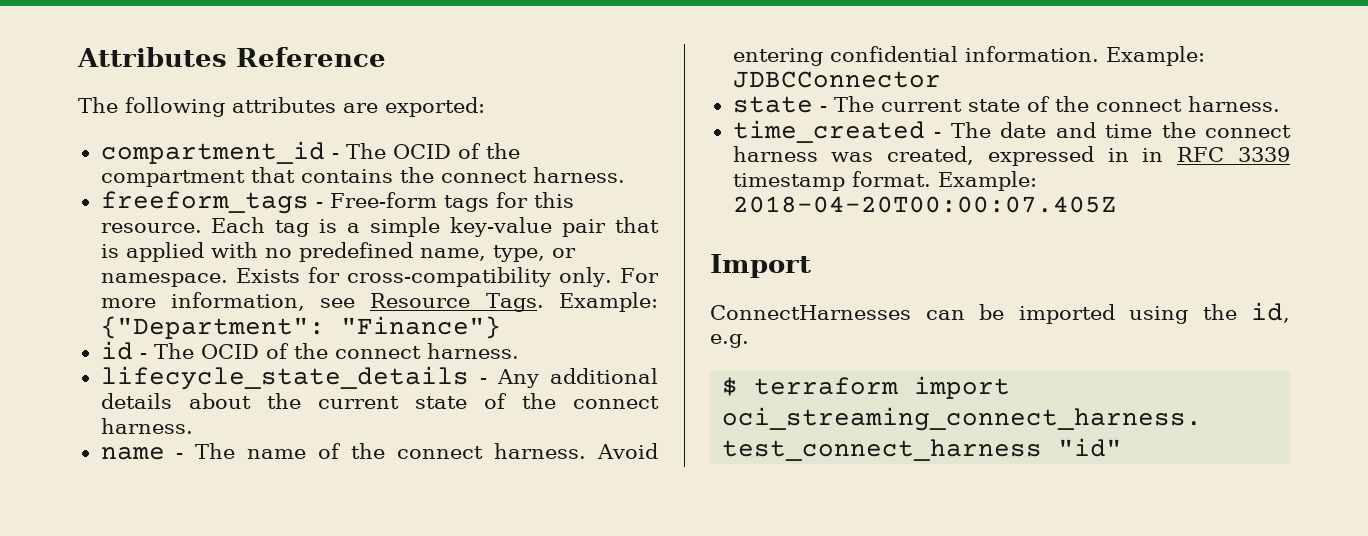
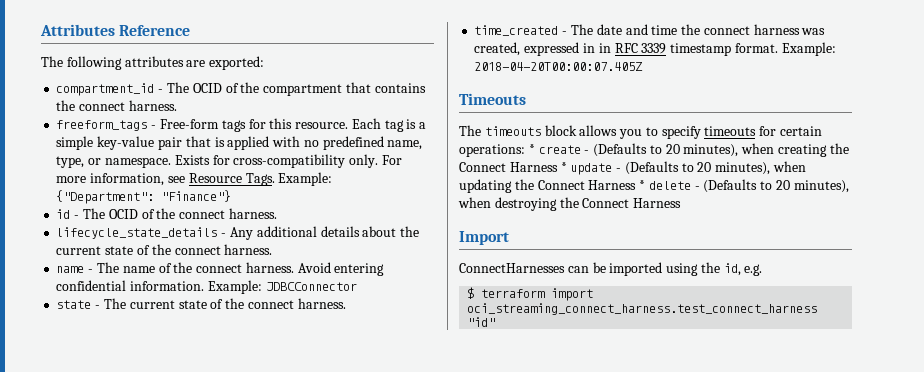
+ Timeouts
+ The timeouts block allows you to specify timeouts for certain operations: * create - (Defaults to 20 minutes), when creating the Connect Harness * update - (Defaults to 20 minutes), when updating the Connect Harness * delete - (Defaults to 20 minutes), when destroying the Connect Harness

